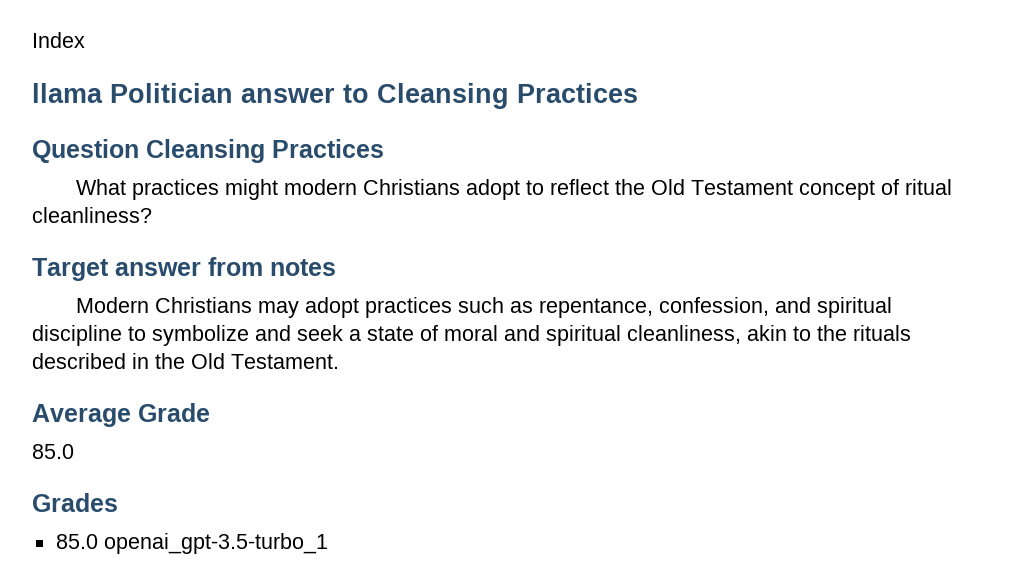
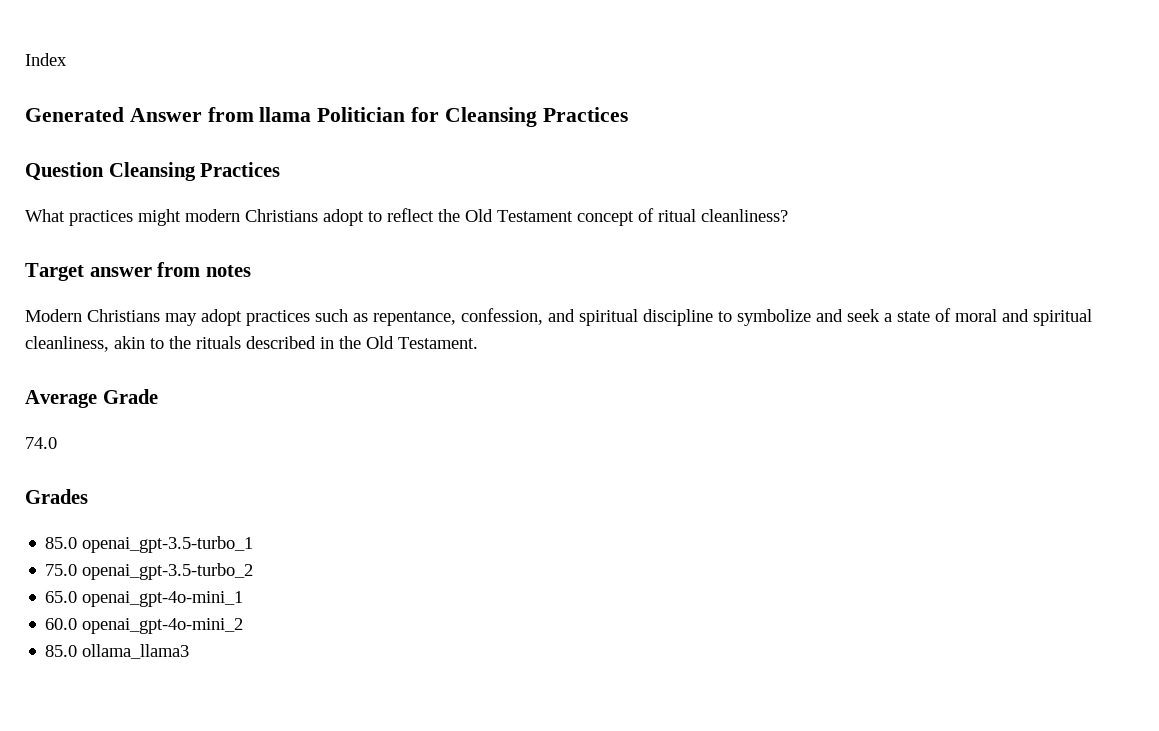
- llama Politician answer to Cleansing Practices
+ Generated Answer from llama Politician for Cleansing Practices
  Average Grade
- 85.0
+ 74.0
+ 75.0 openai_gpt-3.5-turbo_2
+ 65.0 openai_gpt-4o-mini_1
+ 60.0 openai_gpt-4o-mini_2
+ 85.0 ollama_llama3

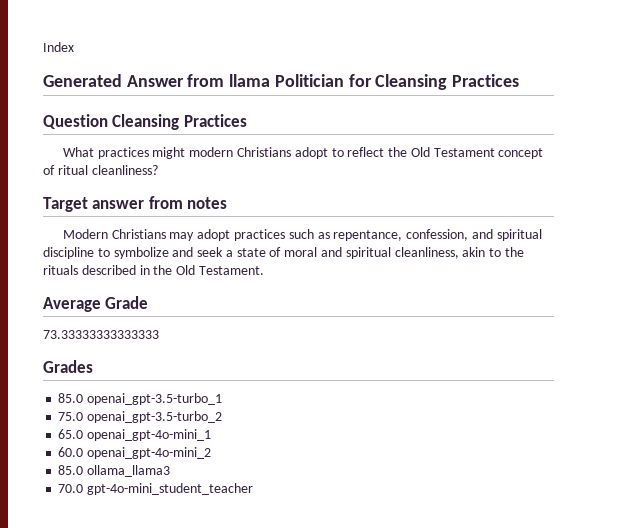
- 74.0
+ 73.33333333333333
+ 70.0 gpt-4o-mini_student_teacher

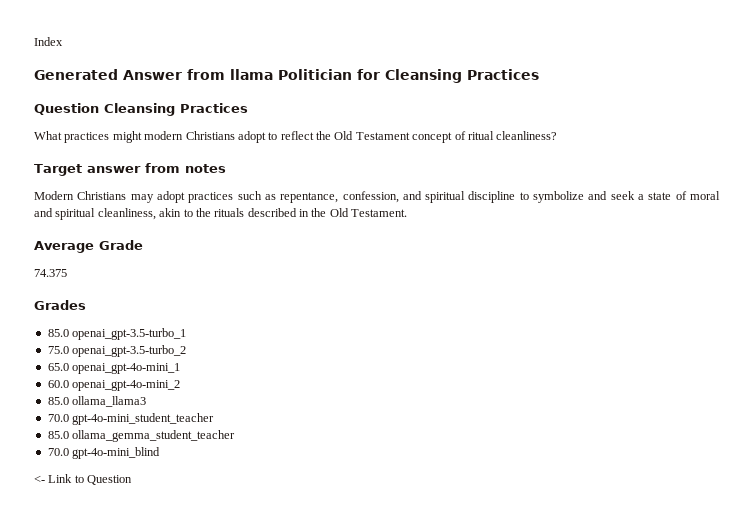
- 73.33333333333333
+ 74.375
+ 85.0 ollama_gemma_student_teacher
+ 70.0 gpt-4o-mini_blind
+ <- Link to Question

